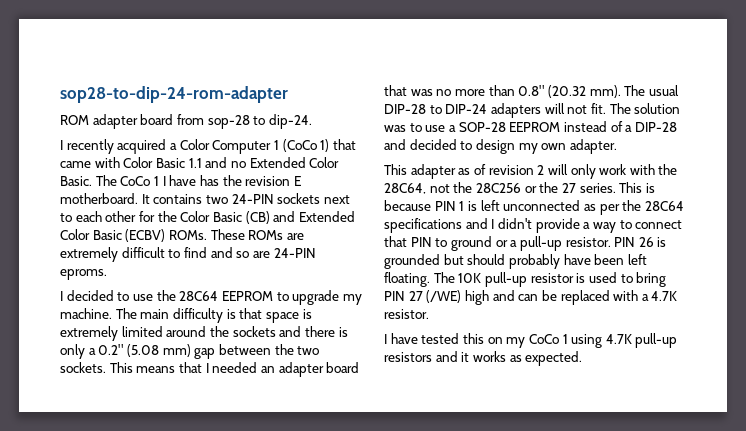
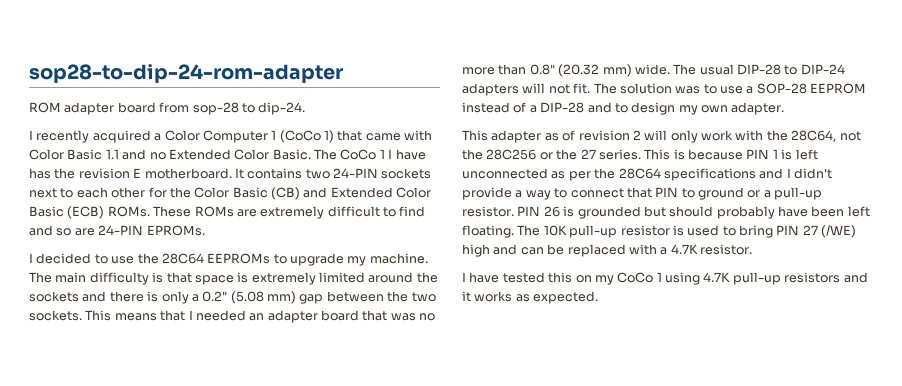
- It contains two 24-PIN sockets next to each other for the Color Basic (CB) and Extended Color Basic (ECBV) ROMs.
+ It contains two 24-PIN sockets next to each other for the Color Basic (CB) and Extended Color Basic (ECB) ROMs.
- These ROMs are extremely difficult to find and so are 24-PIN eproms.
+ These ROMs are extremely difficult to find and so are 24-PIN EPROMs.
- I decided to use the 28C64 EEPROM to upgrade my machine.
+ I decided to use the 28C64 EEPROMs to upgrade my machine.
- This means that I needed an adapter board that was no more than 0.8" (20.32 mm).
+ This means that I needed an adapter board that was no more than 0.8" (20.32 mm) wide.
- The solution was to use a SOP-28 EEPROM instead of a DIP-28 and decided to design my own adapter.
+ The solution was to use a SOP-28 EEPROM instead of a DIP-28 and to design my own adapter.

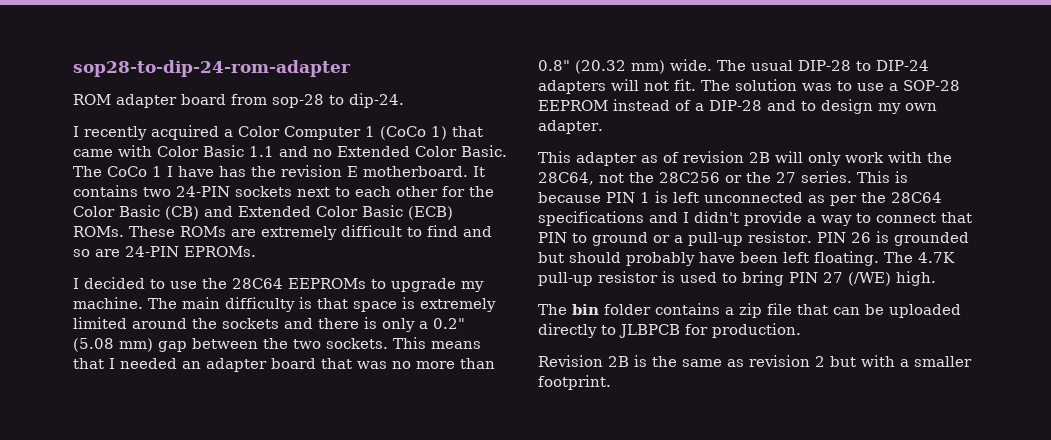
- This adapter as of revision 2 will only work with the 28C64, not the 28C256 or the 27 series.
+ This adapter as of revision 2B will only work with the 28C64, not the 28C256 or the 27 series.
- The 10K pull-up resistor is used to bring PIN 27 (/WE) high and can be replaced with a 4.7K resistor.
- I have tested this on my CoCo 1 using 4.7K pull-up resistors and it works as expected.
+ The 4.7K pull-up resistor is used to bring PIN 27 (/WE) high.
+ The bin folder contains a zip file that can be uploaded directly to JLBPCB for production.
+ Revision 2B is the same as revision 2 but with a smaller footprint.

